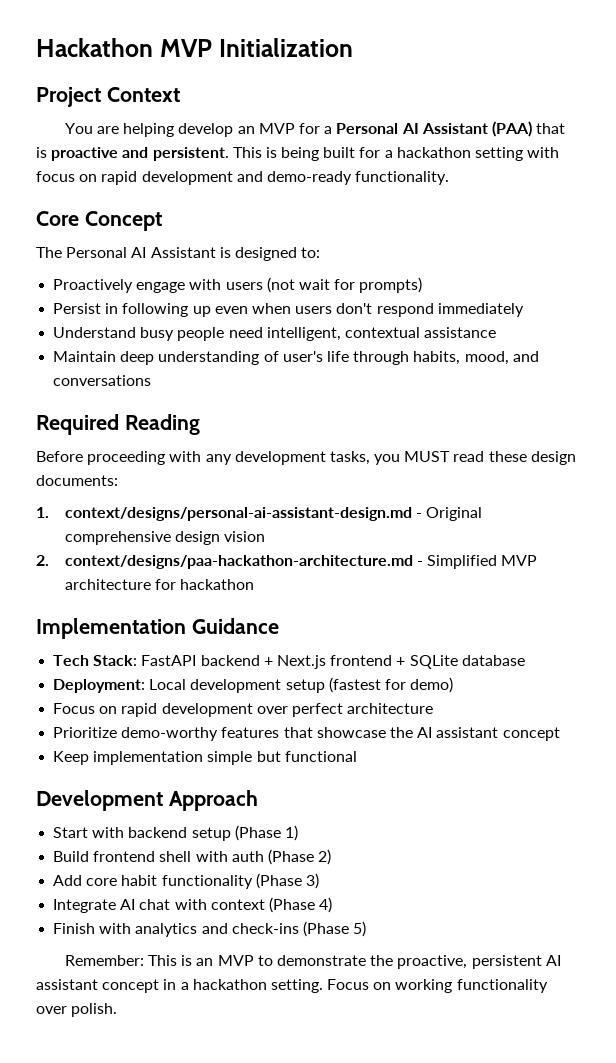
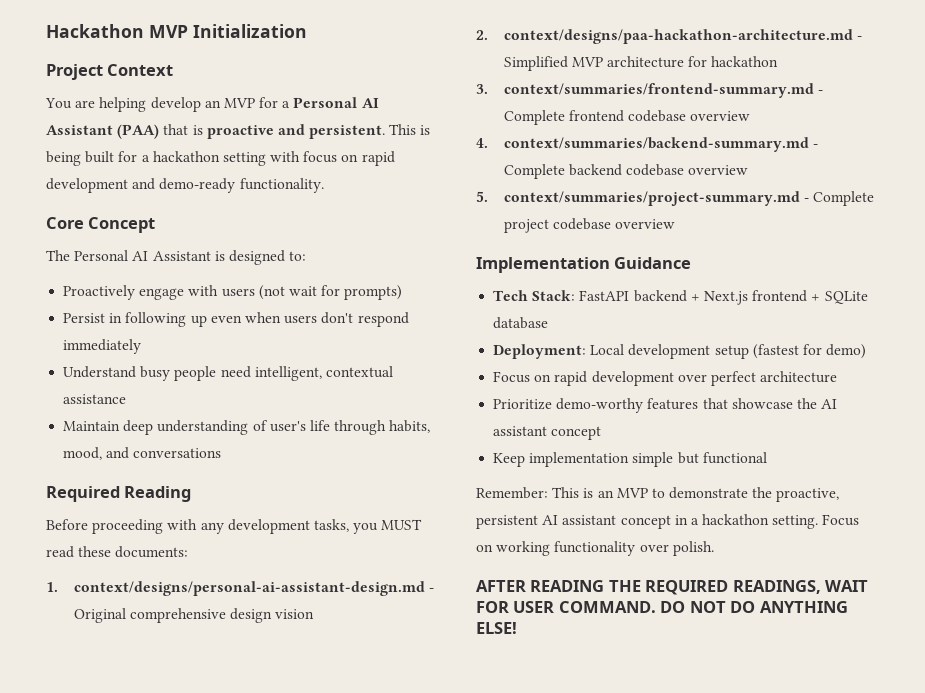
- Before proceeding with any development tasks, you MUST read these design documents:
+ Before proceeding with any development tasks, you MUST read these documents:
+ 3. context/summaries/frontend-summary.md - Complete frontend codebase overview
+ 4. context/summaries/backend-summary.md - Complete backend codebase overview
+ 5. context/summaries/project-summary.md - Complete project codebase overview
- Development Approach
- Start with backend setup (Phase 1)
- Build frontend shell with auth (Phase 2)
- Add core habit functionality (Phase 3)
- Integrate AI chat with context (Phase 4)
- Finish with analytics and check-ins (Phase 5)
+ AFTER READING THE REQUIRED READINGS, WAIT FOR USER COMMAND. DO NOT DO ANYTHING ELSE!

